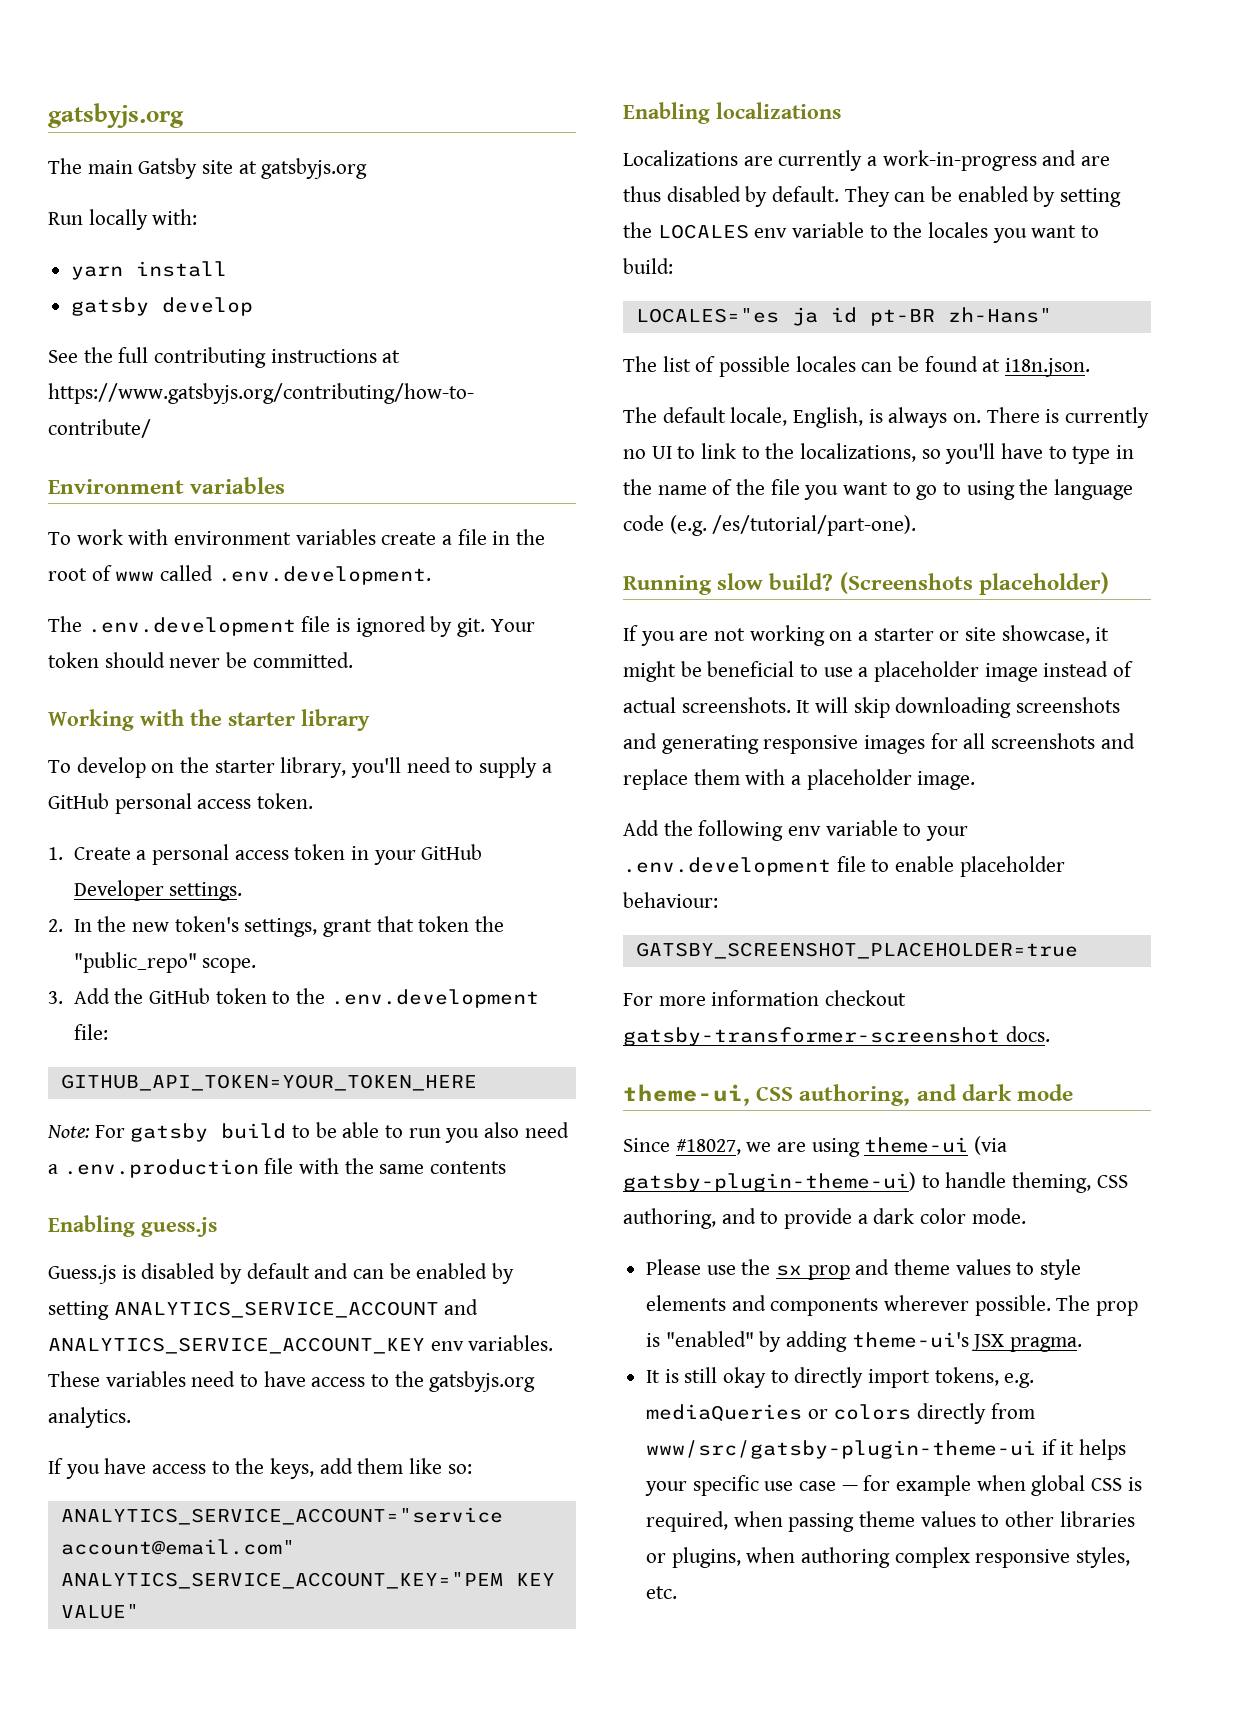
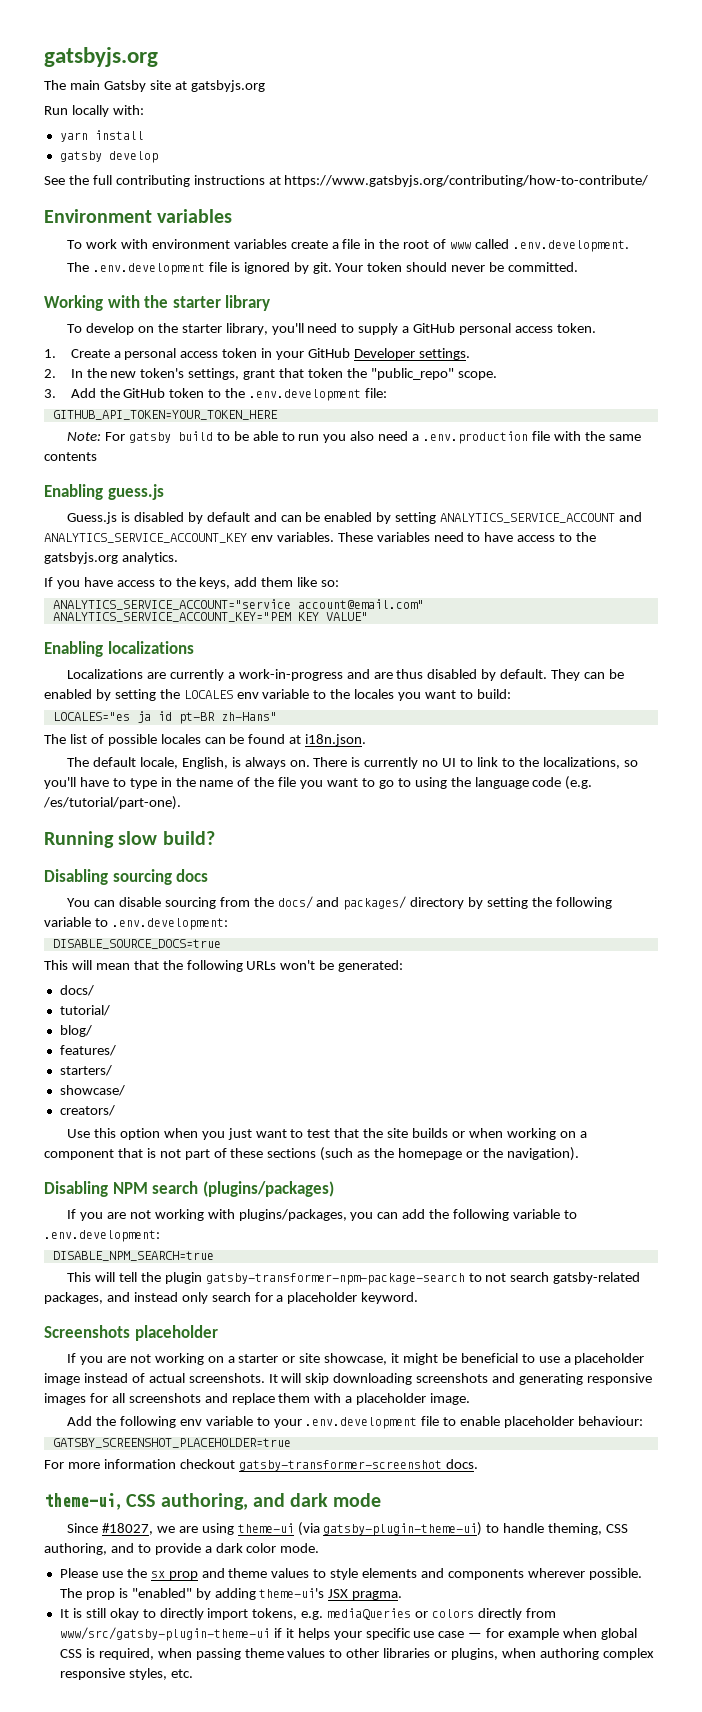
- Running slow build? (Screenshots placeholder)
+ Running slow build?
+ Disabling sourcing docs
+ You can disable sourcing from the docs/ and packages/ directory by setting the following variable to .env.development:
+ DISABLE_SOURCE_DOCS=true
+ This will mean that the following URLs won't be generated:
+ docs/
+ tutorial/
+ blog/
+ features/
+ starters/
+ showcase/
+ creators/
+ Use this option when you just want to test that the site builds or when working on a component that is not part of these sections (such as the homepage or the navigation).
+ Disabling NPM search (plugins/packages)
+ If you are not working with plugins/packages, you can add the following variable to .env.development:
+ DISABLE_NPM_SEARCH=true
+ This will tell the plugin gatsby-transformer-npm-package-search to not search gatsby-related packages, and instead only search for a placeholder keyword.
+ Screenshots placeholder

